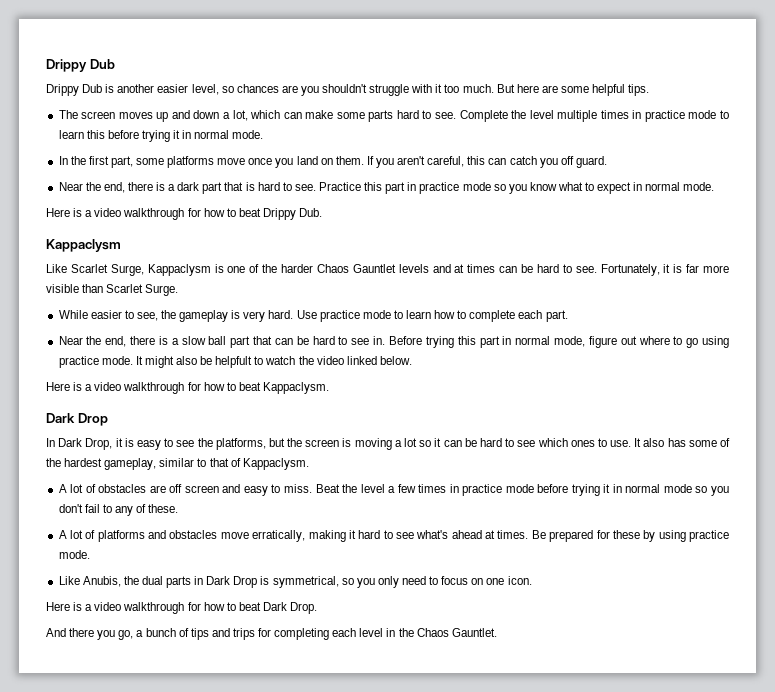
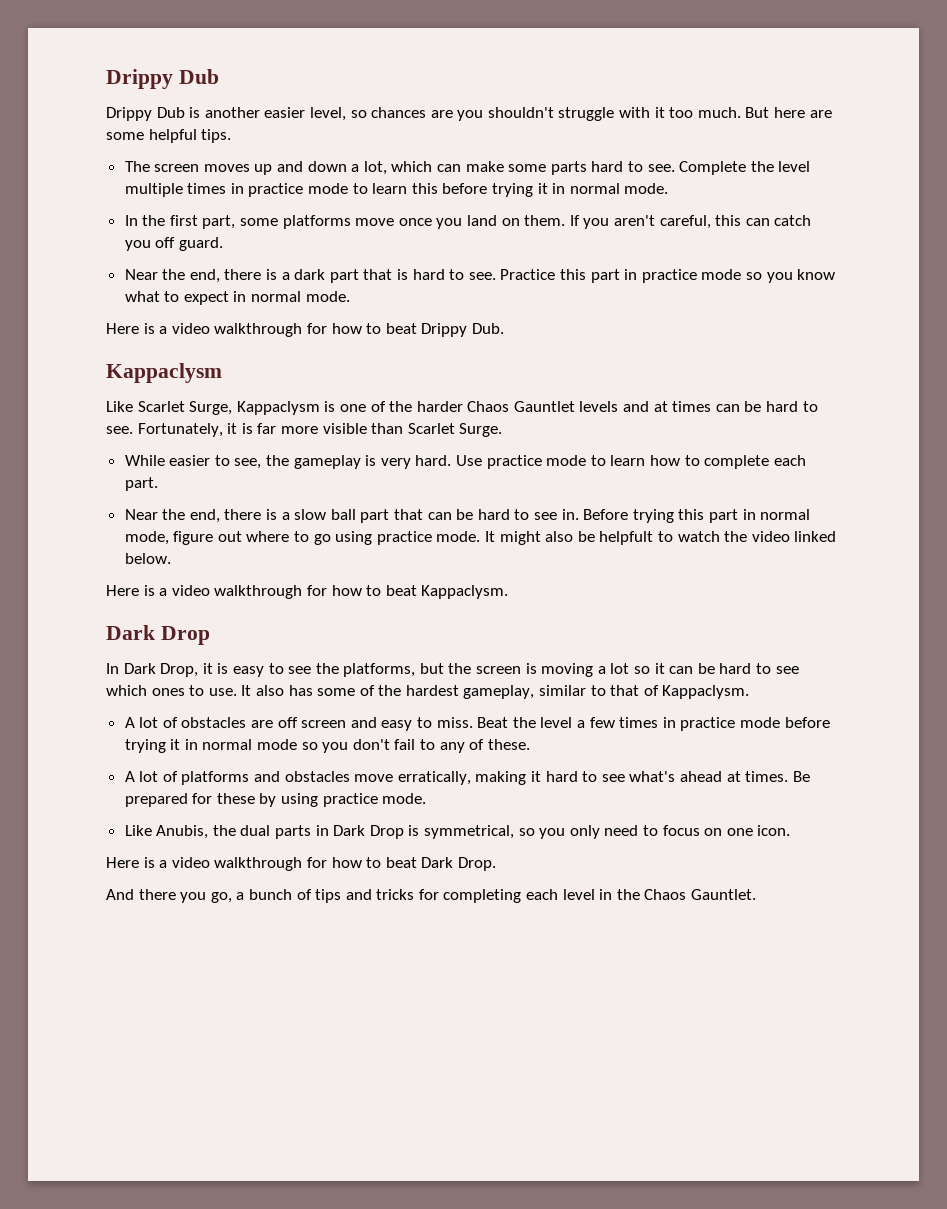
- And there you go, a bunch of tips and trips for completing each level in the Chaos Gauntlet.
+ And there you go, a bunch of tips and tricks for completing each level in the Chaos Gauntlet.

